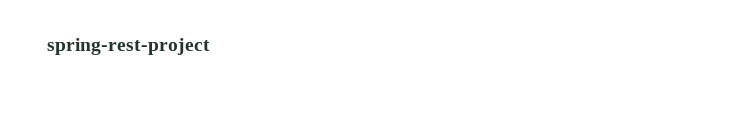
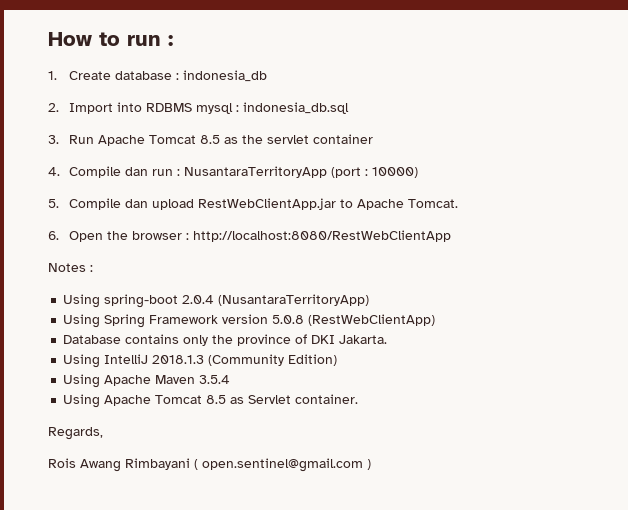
- spring-rest-project
+ How to run :
+ 1. Create database : indonesia_db
+ 2. Import into RDBMS mysql : indonesia_db.sql
+ 3. Run Apache Tomcat 8.5 as the servlet container
+ 4. Compile dan run : NusantaraTerritoryApp (port : 10000)
+ 5. Compile dan upload RestWebClientApp.jar to Apache Tomcat.
+ 6. Open the browser : http://localhost:8080/RestWebClientApp
+ Notes :
+ Using spring-boot 2.0.4 (NusantaraTerritoryApp)
+ Using Spring Framework version 5.0.8 (RestWebClientApp)
+ Database contains only the province of DKI Jakarta.
+ Using IntelliJ 2018.1.3 (Community Edition)
+ Using Apache Maven 3.5.4
+ Using Apache Tomcat 8.5 as Servlet container.
+ Regards,
+ Rois Awang Rimbayani ( open.sentinel@gmail.com )

